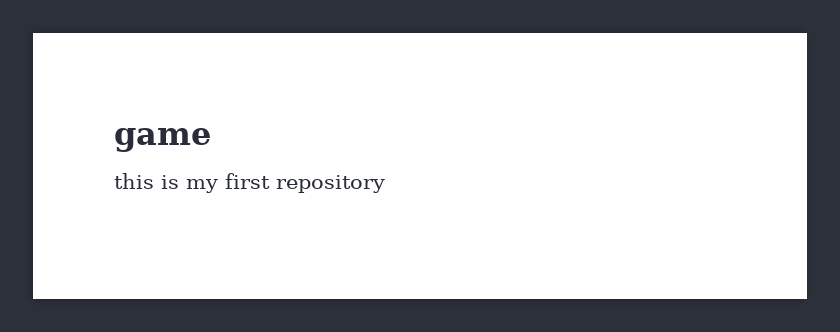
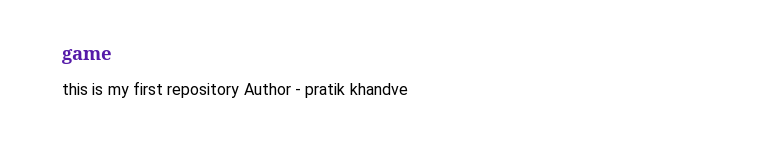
- this is my first repository
+ this is my first repository Author - pratik khandve

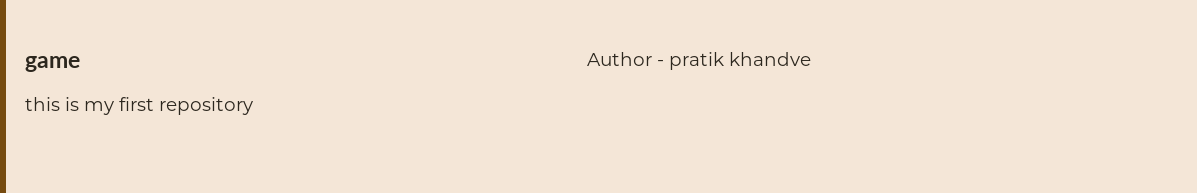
- this is my first repository Author - pratik khandve
+ this is my first repository
+ Author - pratik khandve

